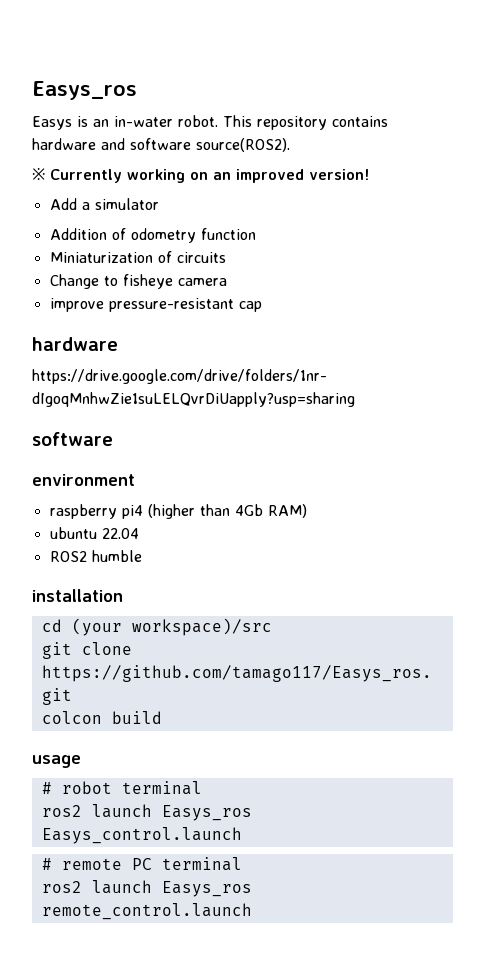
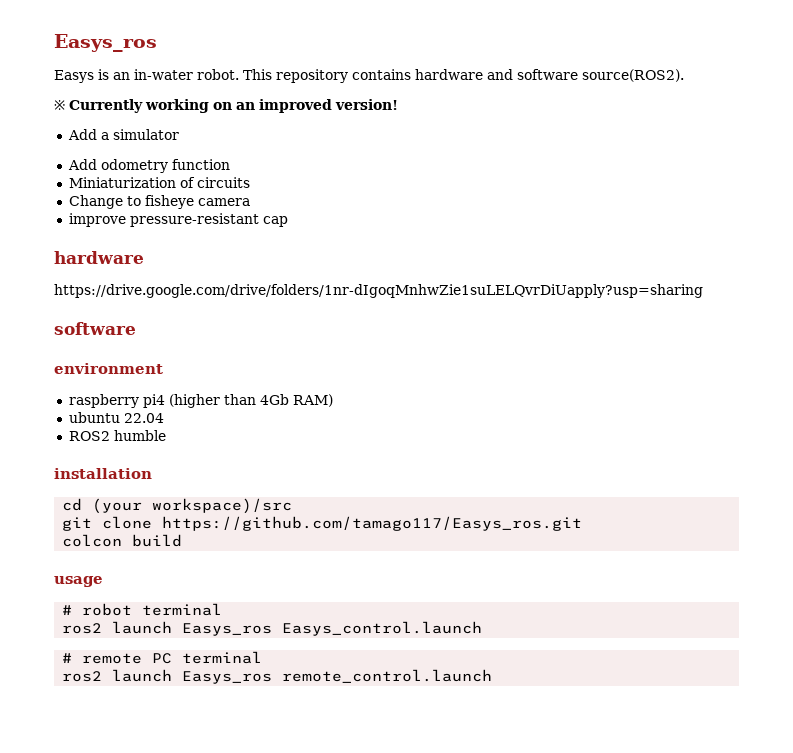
- Addition of odometry function
+ Add odometry function

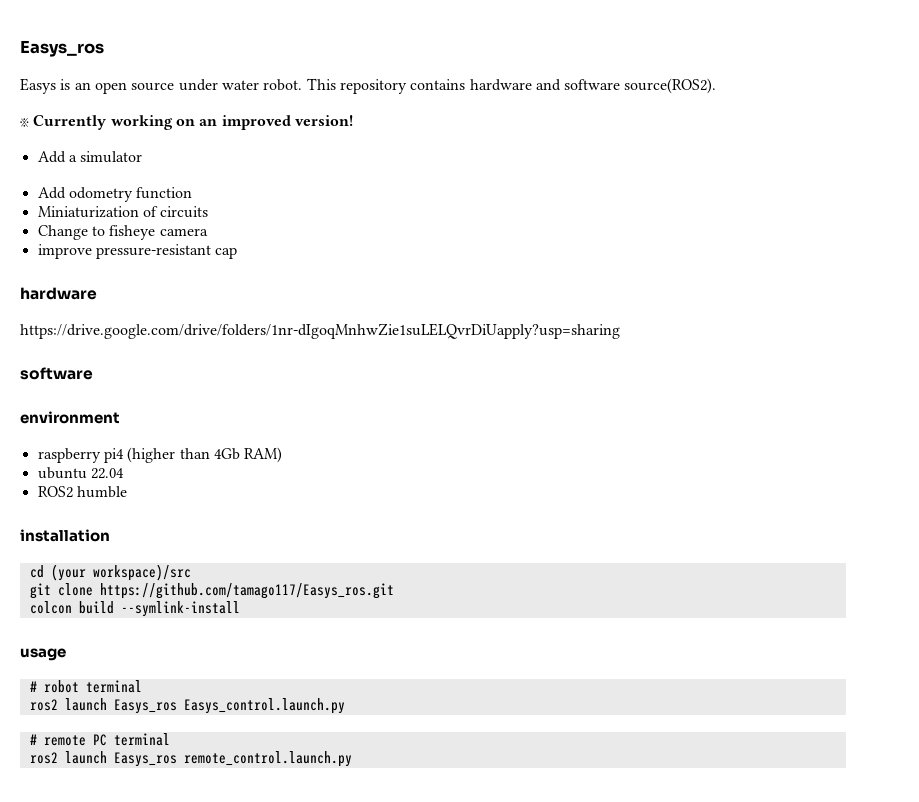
- Easys is an in-water robot.
+ Easys is an open source under water robot.
- colcon build
+ colcon build --symlink-install
- ros2 launch Easys_ros Easys_control.launch
+ ros2 launch Easys_ros Easys_control.launch.py
- ros2 launch Easys_ros remote_control.launch
+ ros2 launch Easys_ros remote_control.launch.py

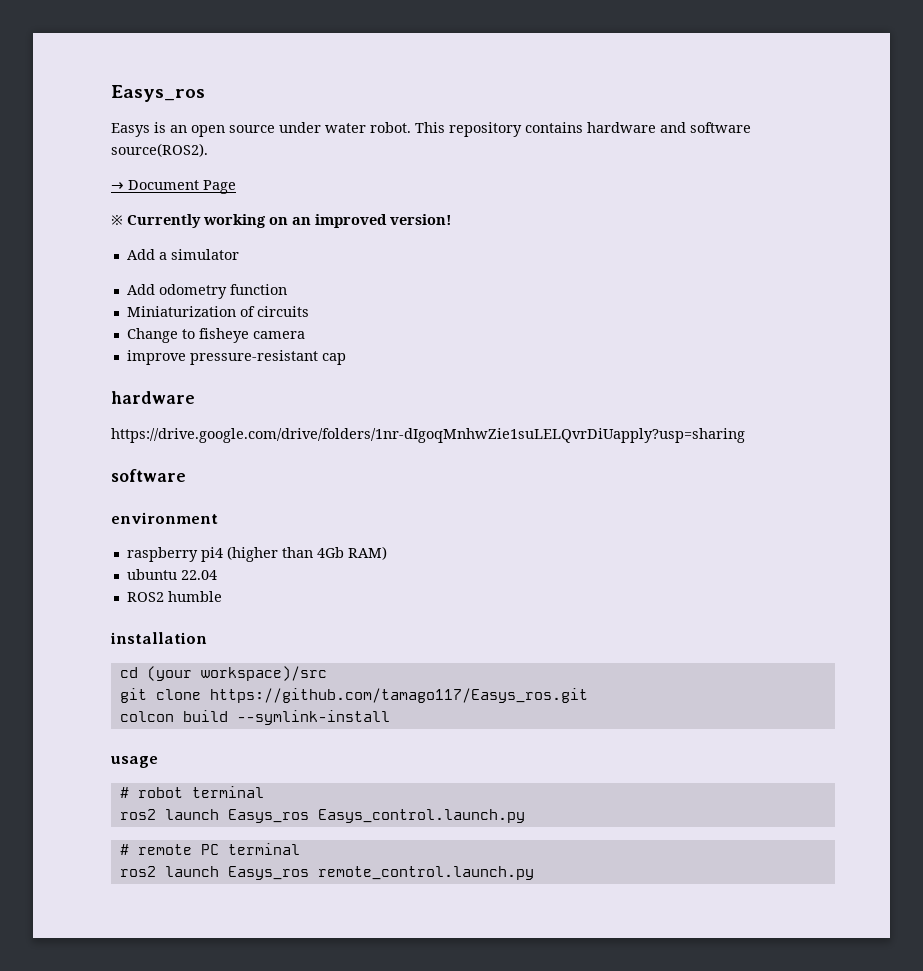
+ → Document Page

